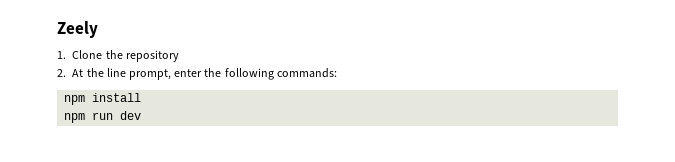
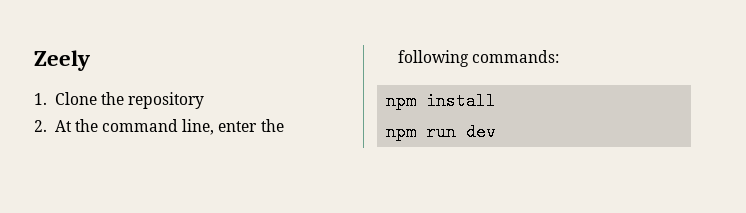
- 2. At the line prompt, enter the following commands:
+ 2. At the command line, enter the following commands:

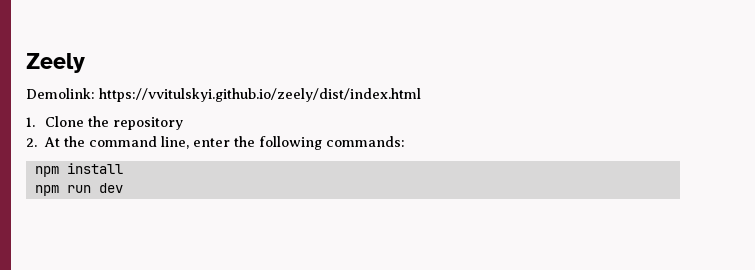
+ Demolink: https://vvitulskyi.github.io/zeely/dist/index.html

